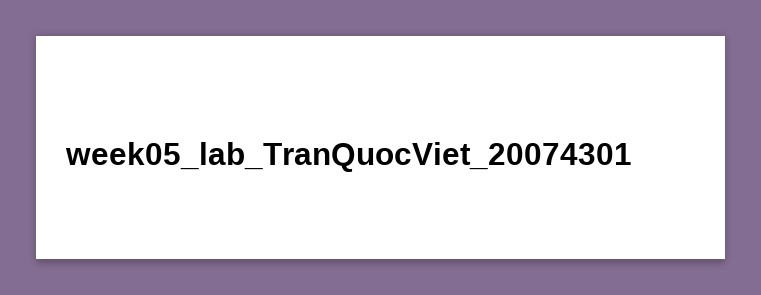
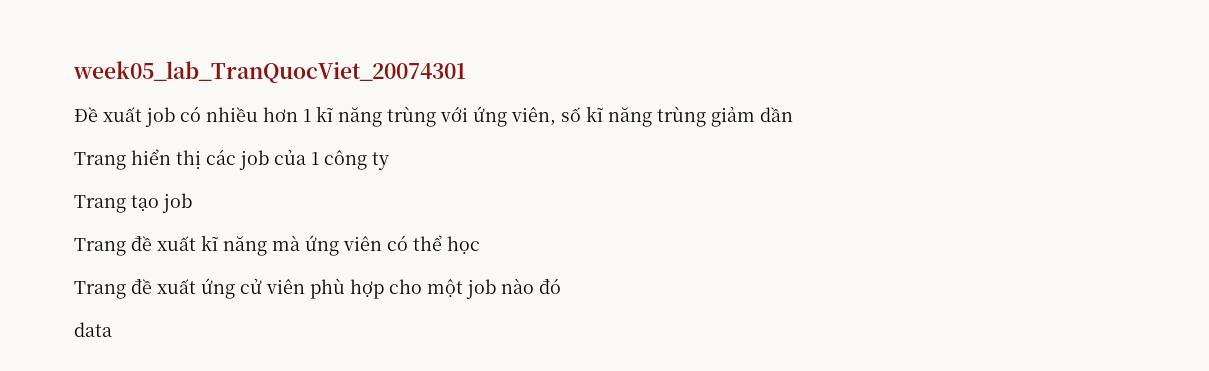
+ Đề xuất job có nhiều hơn 1 kĩ năng trùng với ứng viên, số kĩ năng trùng giảm dần
+ Trang hiển thị các job của 1 công ty
+ Trang tạo job
+ Trang đề xuất kĩ năng mà ứng viên có thể học
+ Trang đề xuất ứng cử viên phù hợp cho một job nào đó
+ data

